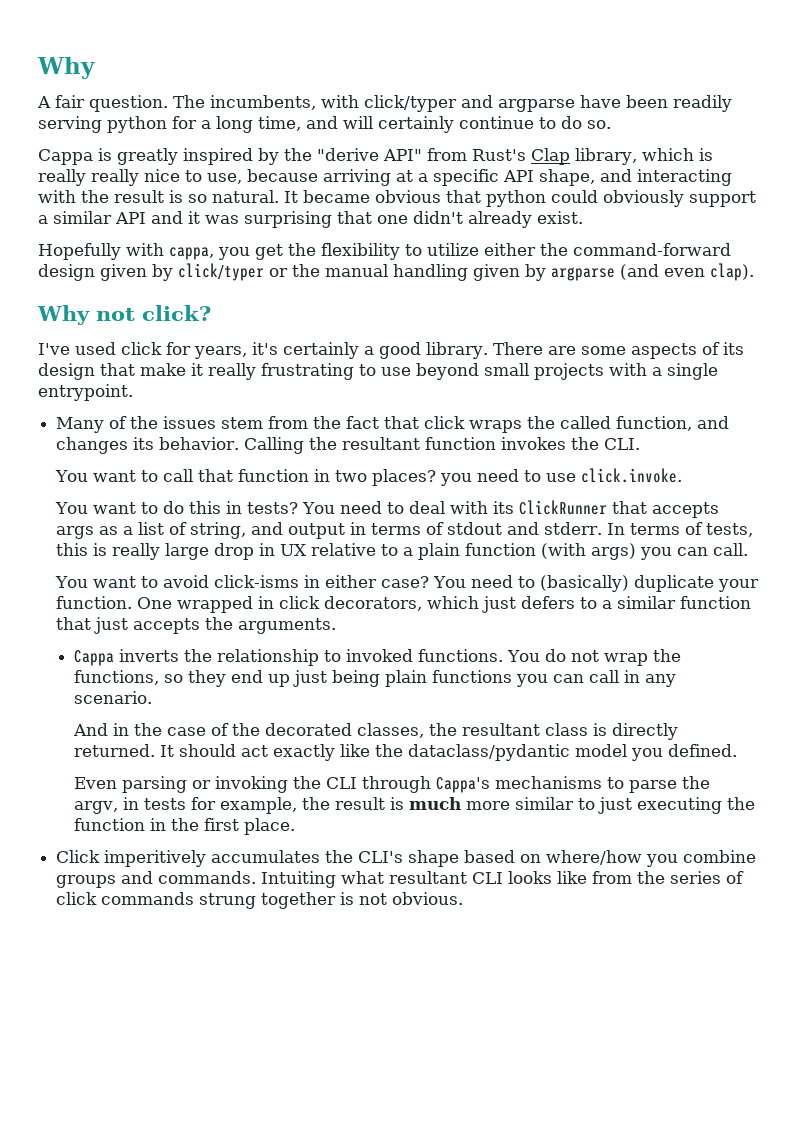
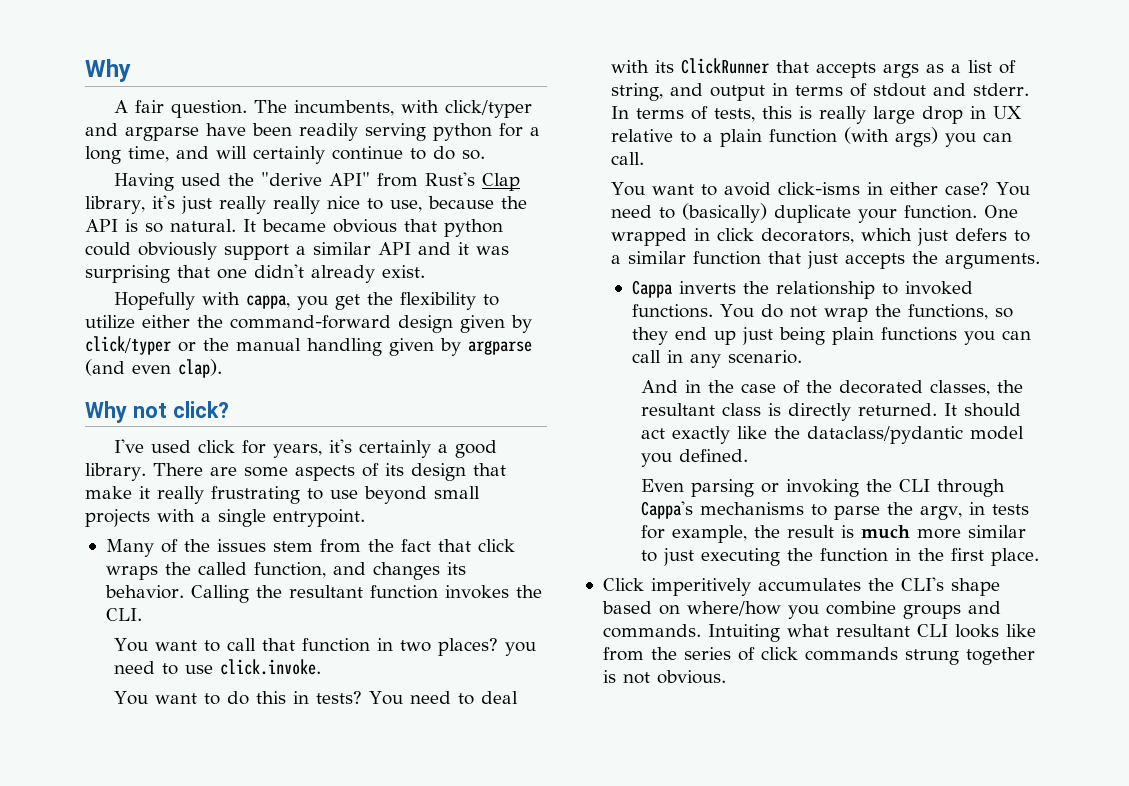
- Cappa is greatly inspired by the "derive API" from Rust's Clap library, which is really really nice to use, because arriving at a specific API shape, and interacting with the result is so natural.
+ Having used the "derive API" from Rust's Clap library, it's just really really nice to use, because the API is so natural.

